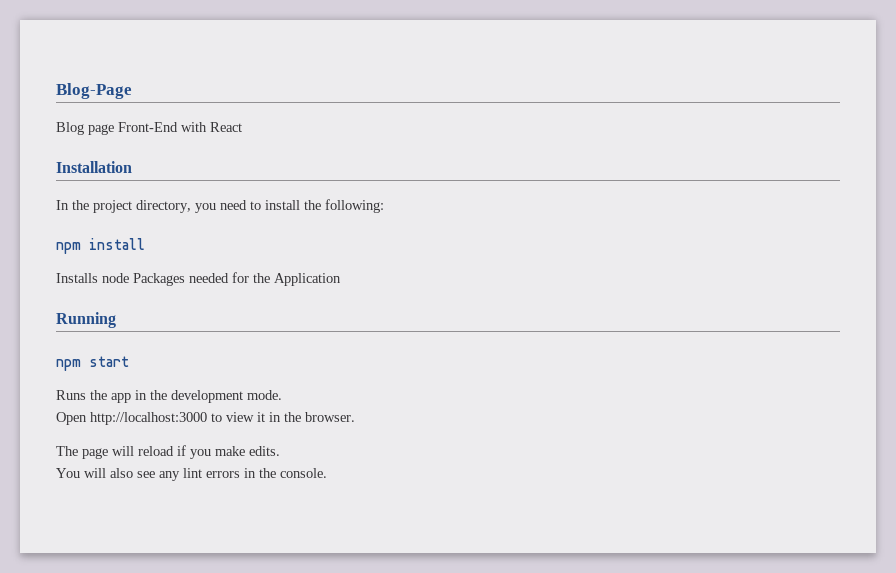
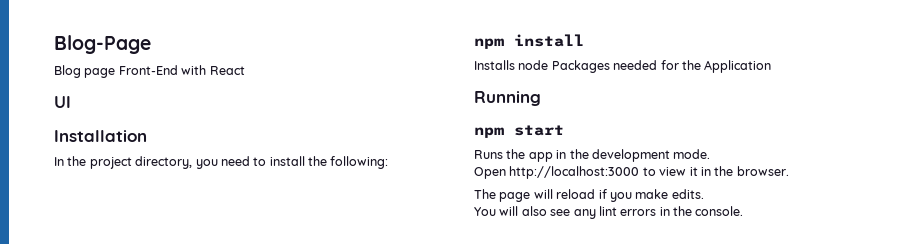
+ UI

